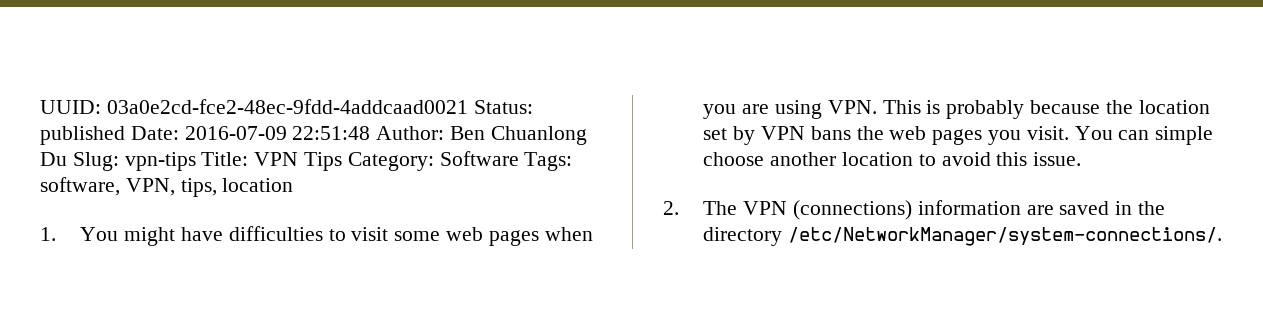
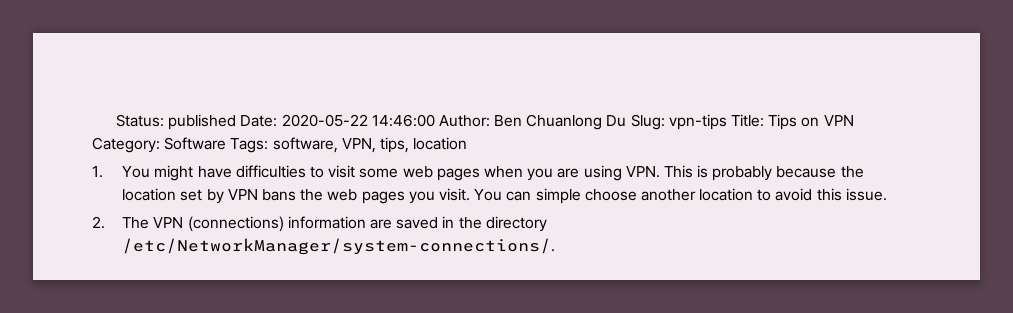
- UUID: 03a0e2cd-fce2-48ec-9fdd-4addcaad0021 Status: published Date: 2016-07-09 22:51:48 Author: Ben Chuanlong Du Slug: vpn-tips Title: VPN Tips Category: Software Tags: software, VPN, tips, location
+ Status: published Date: 2020-05-22 14:46:00 Author: Ben Chuanlong Du Slug: vpn-tips Title: Tips on VPN Category: Software Tags: software, VPN, tips, location

